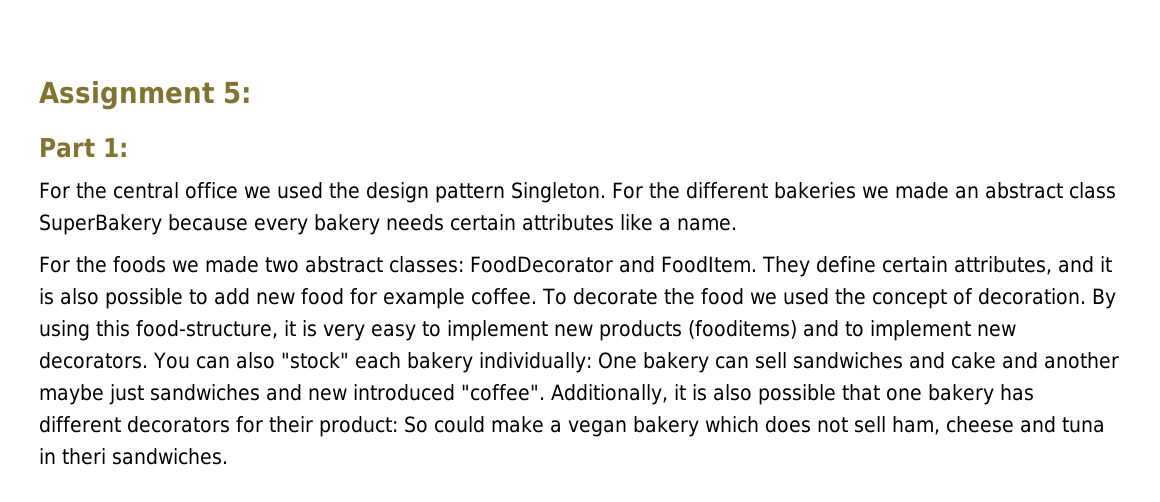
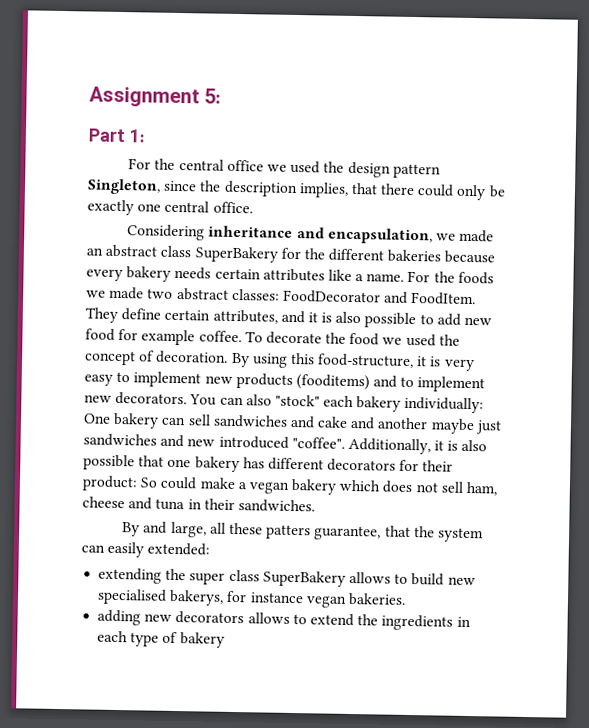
- For the central office we used the design pattern Singleton. For the different bakeries we made an abstract class SuperBakery because every bakery needs certain attributes like a name.
- For the foods we made two abstract classes: FoodDecorator and FoodItem.
+ For the central office we used the design pattern Singleton, since the description implies, that there could only be exactly one central office.
+ Considering inheritance and encapsulation, we made an abstract class SuperBakery for the different bakeries because every bakery needs certain attributes like a name. For the foods we made two abstract classes: FoodDecorator and FoodItem.
- Additionally, it is also possible that one bakery has different decorators for their product: So could make a vegan bakery which does not sell ham, cheese and tuna in theri sandwiches.
+ Additionally, it is also possible that one bakery has different decorators for their product: So could make a vegan bakery which does not sell ham, cheese and tuna in their sandwiches.
+ By and large, all these patters guarantee, that the system can easily extended:
+ extending the super class SuperBakery allows to build new specialised bakerys, for instance vegan bakeries.
+ adding new decorators allows to extend the ingredients in each type of bakery

